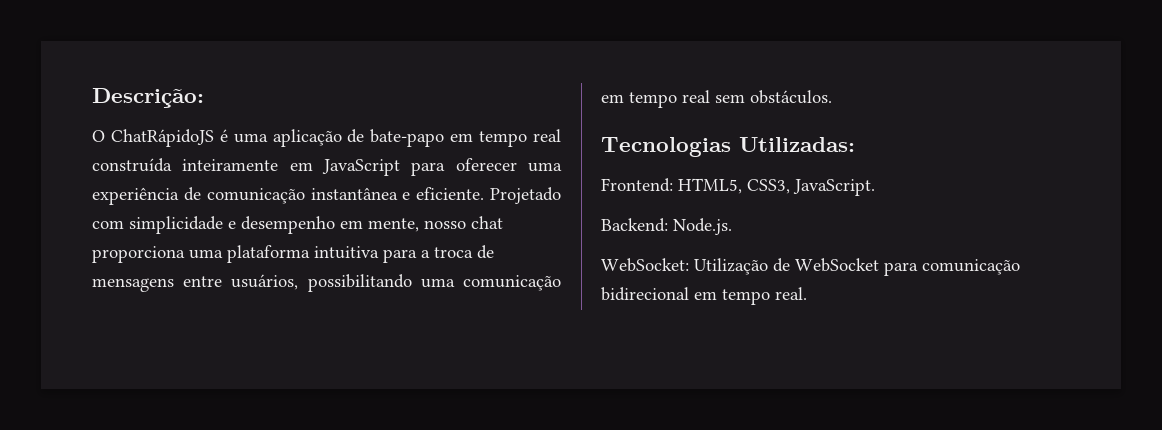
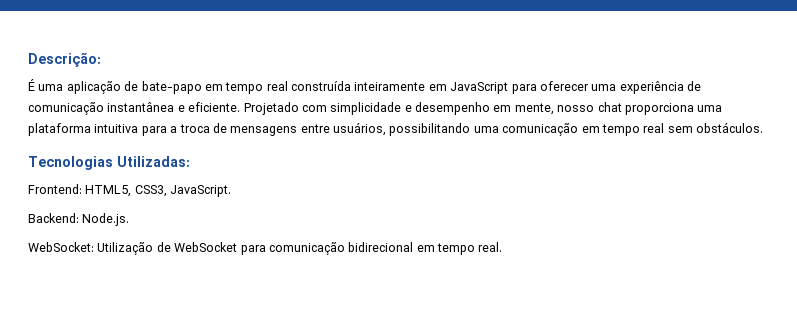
- O ChatRápidoJS é uma aplicação de bate-papo em tempo real construída inteiramente em JavaScript para oferecer uma experiência de comunicação instantânea e eficiente.
+ É uma aplicação de bate-papo em tempo real construída inteiramente em JavaScript para oferecer uma experiência de comunicação instantânea e eficiente.

